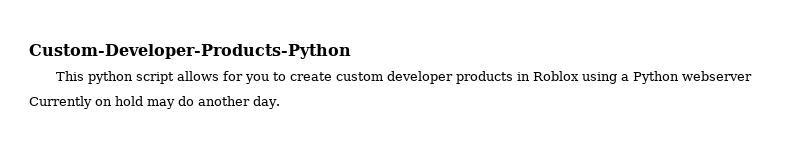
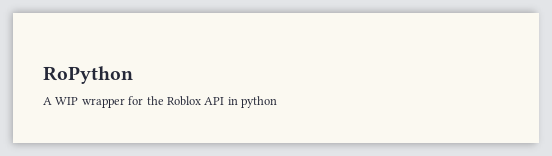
- Custom-Developer-Products-Python
- This python script allows for you to create custom developer products in Roblox using a Python webserver
- Currently on hold may do another day.
+ RoPython
+ A WIP wrapper for the Roblox API in python

